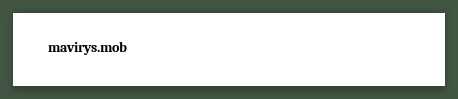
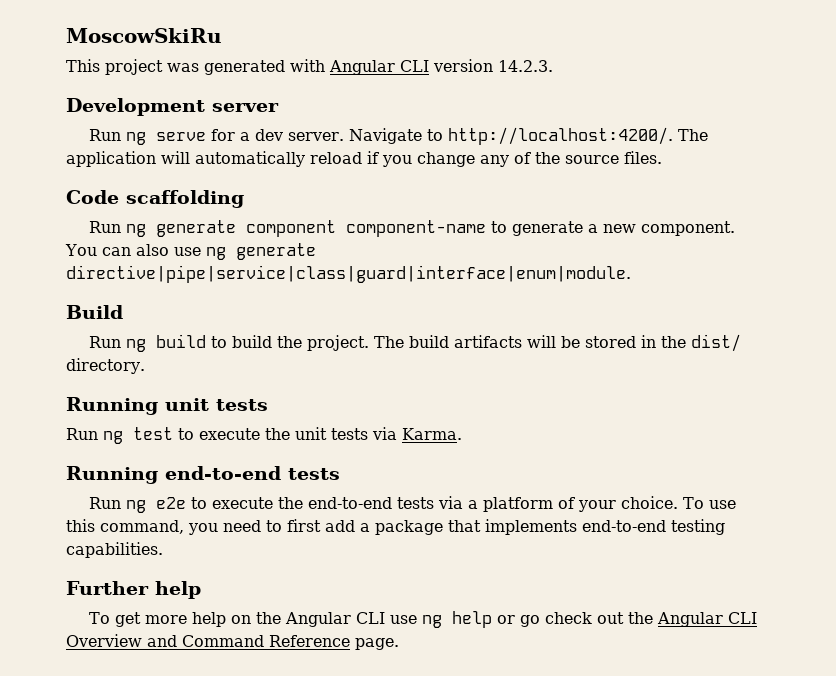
- mavirys.mob
+ MoscowSkiRu
+ This project was generated with Angular CLI version 14.2.3.
+ Development server
+ Run ng serve for a dev server. Navigate to http://localhost:4200/. The application will automatically reload if you change any of the source files.
+ Code scaffolding
+ Run ng generate component component-name to generate a new component. You can also use ng generate directive|pipe|service|class|guard|interface|enum|module.
+ Build
+ Run ng build to build the project. The build artifacts will be stored in the dist/ directory.
+ Running unit tests
+ Run ng test to execute the unit tests via Karma.
+ Running end-to-end tests
+ Run ng e2e to execute the end-to-end tests via a platform of your choice. To use this command, you need to first add a package that implements end-to-end testing capabilities.
+ Further help
+ To get more help on the Angular CLI use ng help or go check out the Angular CLI Overview and Command Reference page.

